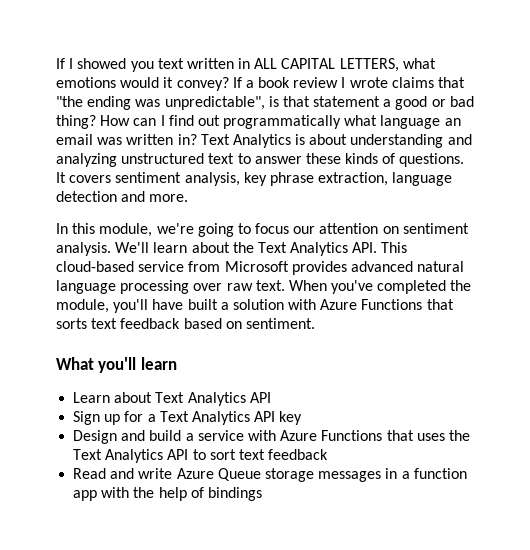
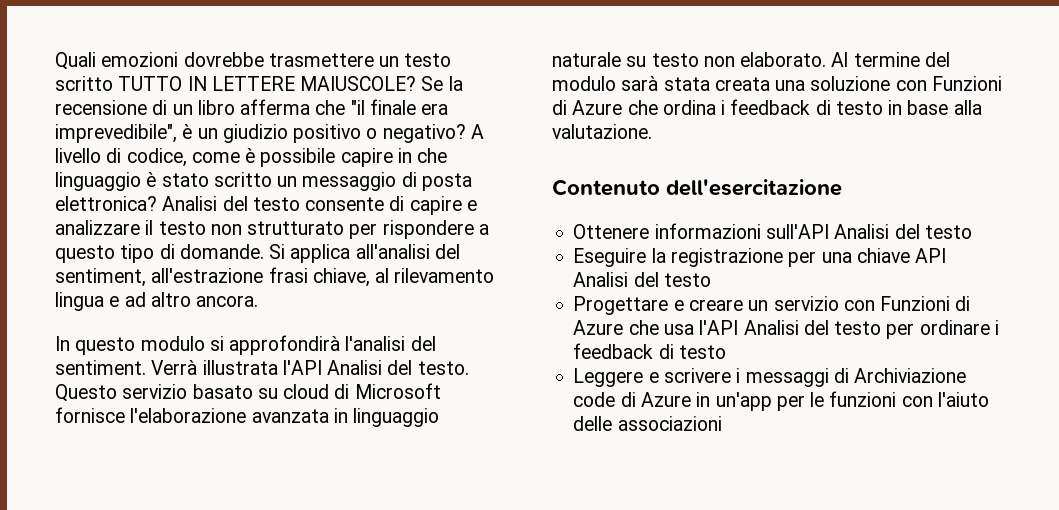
- If I showed you text written in ALL CAPITAL LETTERS, what emotions would it convey? If a book review I wrote claims that "the ending was unpredictable", is that statement a good or bad thing? How can I find out programmatically what language an email was written in? Text Analytics is about understanding and analyzing unstructured text to answer these kinds of questions. It covers sentiment analysis, key phrase extraction, language detection and more.
- In this module, we're going to focus our attention on sentiment analysis. We'll learn about the Text Analytics API. This cloud-based service from Microsoft provides advanced natural language processing over raw text. When you've completed the module, you'll have built a solution with Azure Functions that sorts text feedback based on sentiment.
- What you'll learn
- Learn about Text Analytics API
- Sign up for a Text Analytics API key
- Design and build a service with Azure Functions that uses the Text Analytics API to sort text feedback
- Read and write Azure Queue storage messages in a function app with the help of bindings
+ Quali emozioni dovrebbe trasmettere un testo scritto TUTTO IN LETTERE MAIUSCOLE? Se la recensione di un libro afferma che "il finale era imprevedibile", è un giudizio positivo o negativo? A livello di codice, come è possibile capire in che linguaggio è stato scritto un messaggio di posta elettronica? Analisi del testo consente di capire e analizzare il testo non strutturato per rispondere a questo tipo di domande. Si applica all'analisi del sentiment, all'estrazione frasi chiave, al rilevamento lingua e ad altro ancora.
+ In questo modulo si approfondirà l'analisi del sentiment. Verrà illustrata l'API Analisi del testo. Questo servizio basato su cloud di Microsoft fornisce l'elaborazione avanzata in linguaggio naturale su testo non elaborato. Al termine del modulo sarà stata creata una soluzione con Funzioni di Azure che ordina i feedback di testo in base alla valutazione.
+ Contenuto dell'esercitazione
+ Ottenere informazioni sull'API Analisi del testo
+ Eseguire la registrazione per una chiave API Analisi del testo
+ Progettare e creare un servizio con Funzioni di Azure che usa l'API Analisi del testo per ordinare i feedback di testo
+ Leggere e scrivere i messaggi di Archiviazione code di Azure in un'app per le funzioni con l'aiuto delle associazioni

